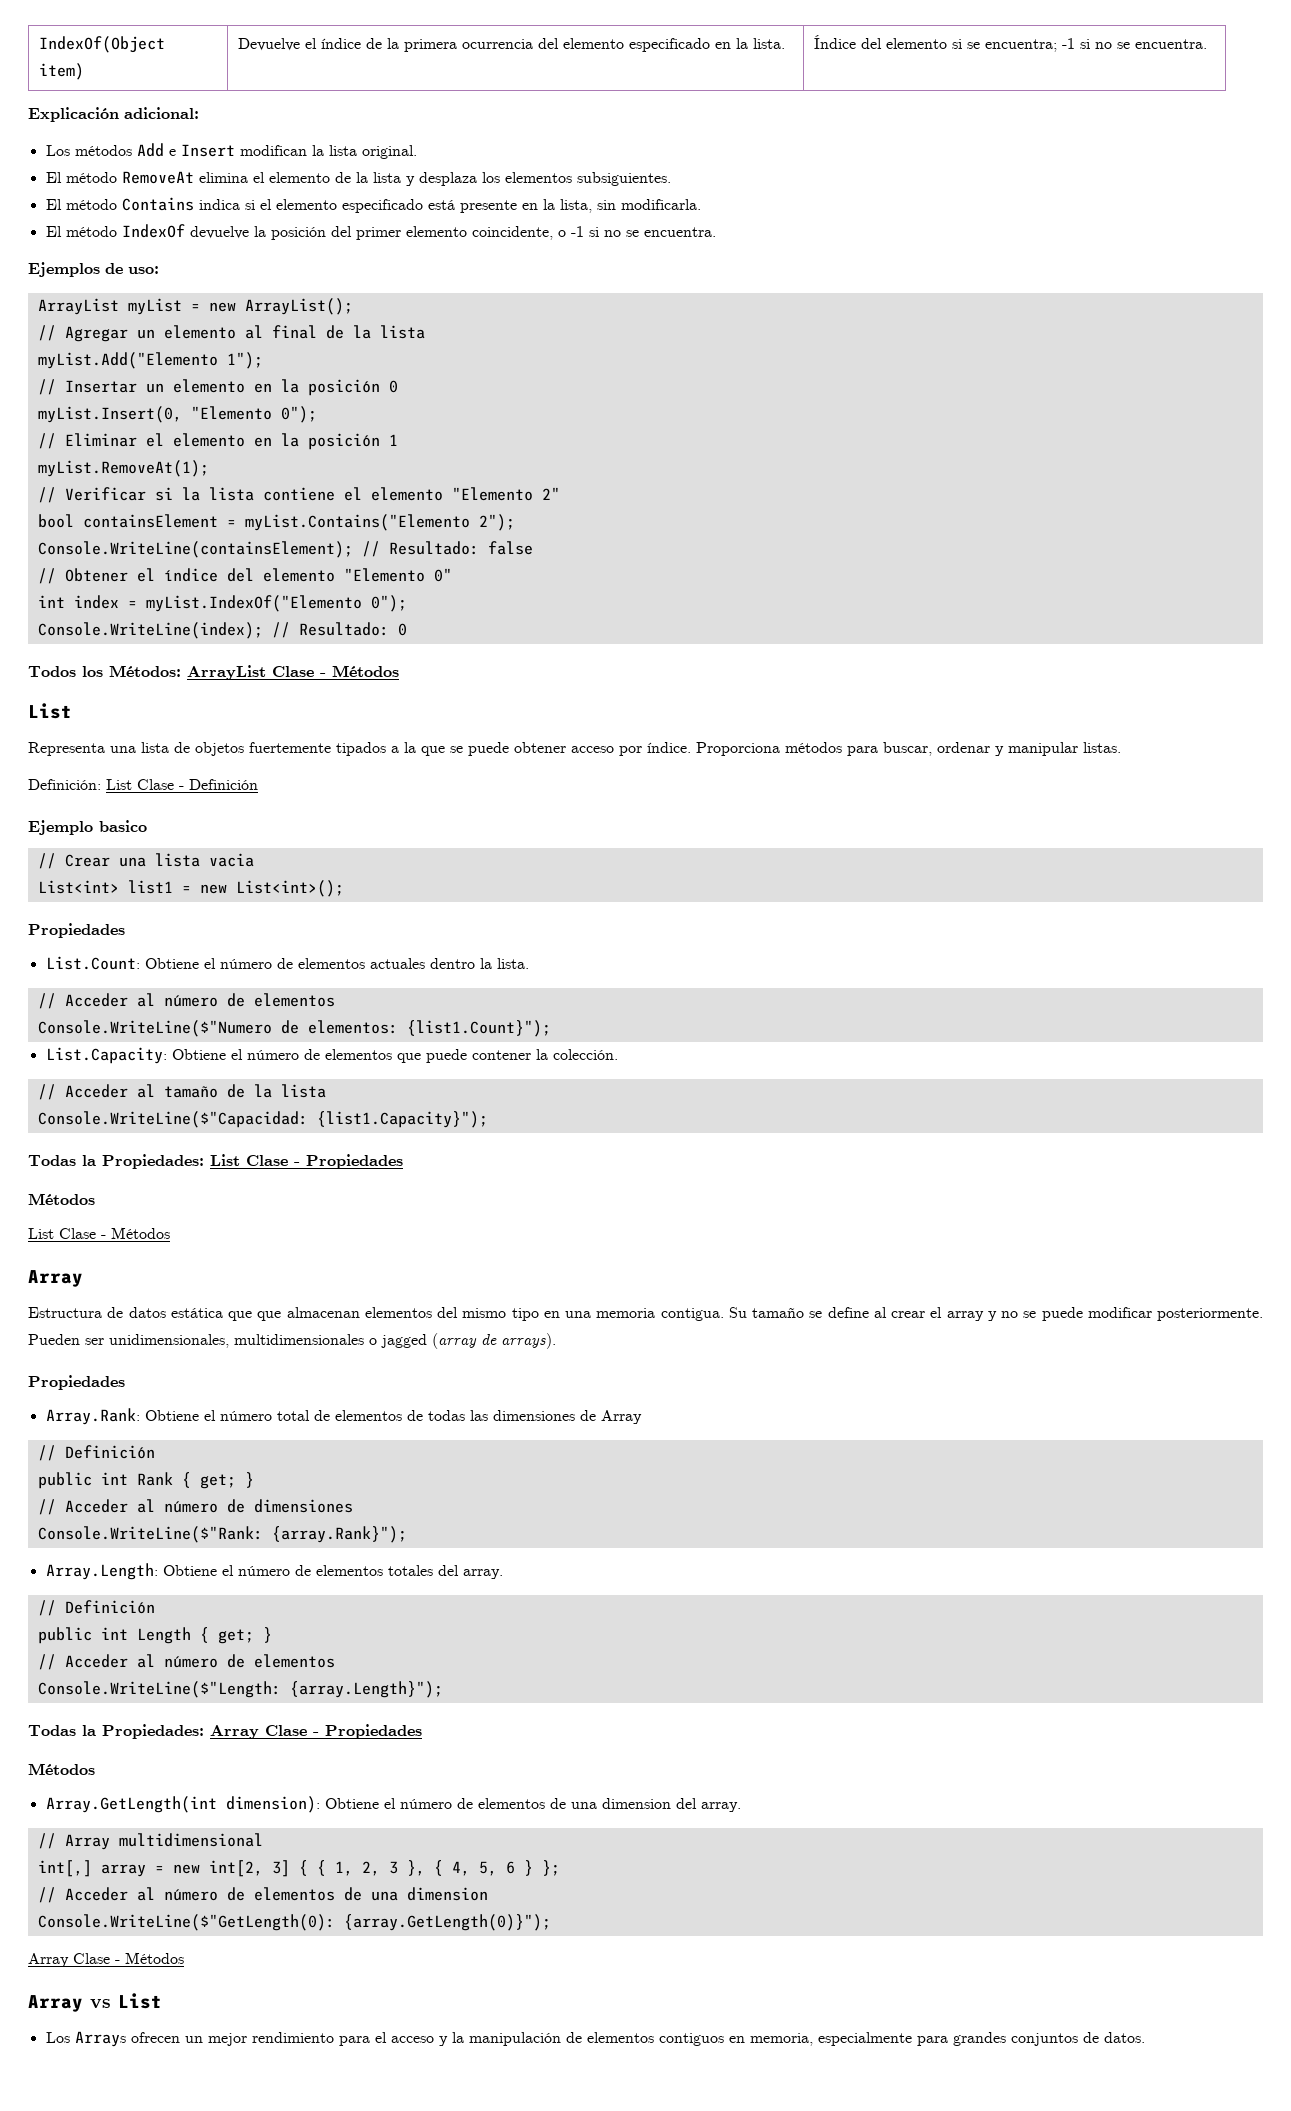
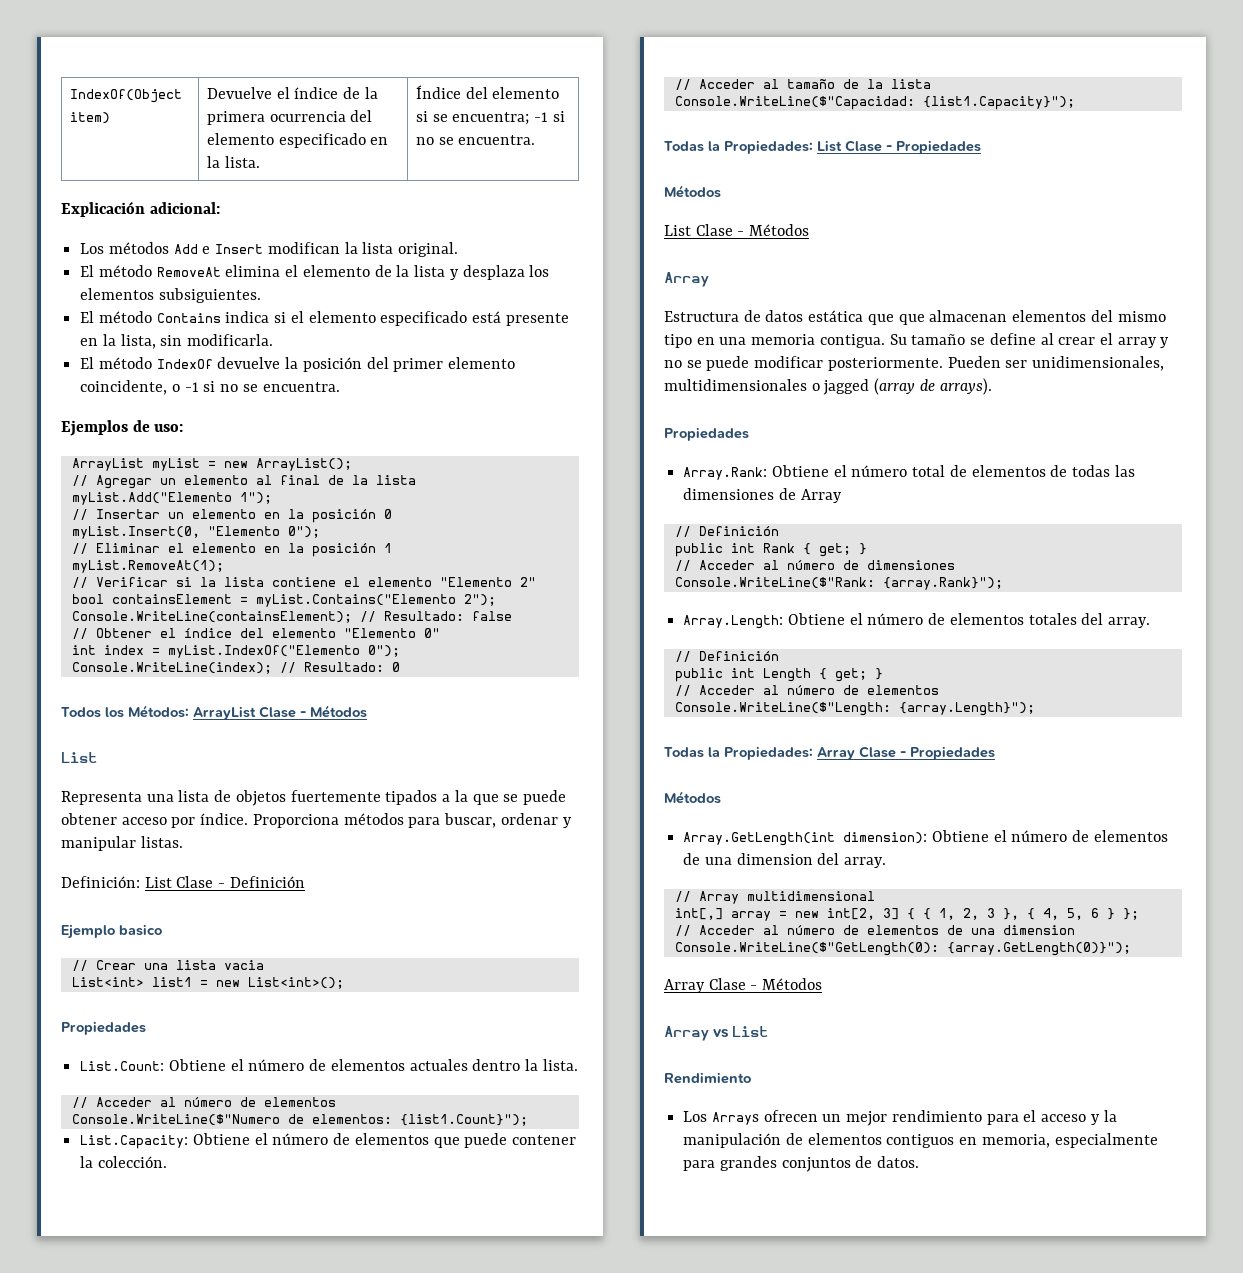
+ Rendimiento

